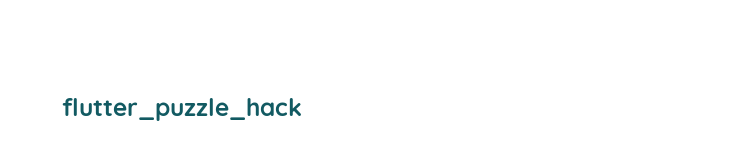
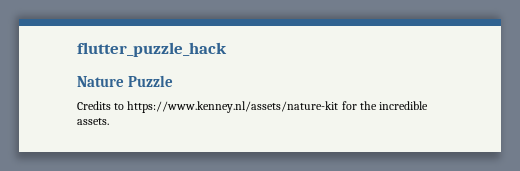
+ Nature Puzzle
+ Credits to https://www.kenney.nl/assets/nature-kit for the incredible assets.

